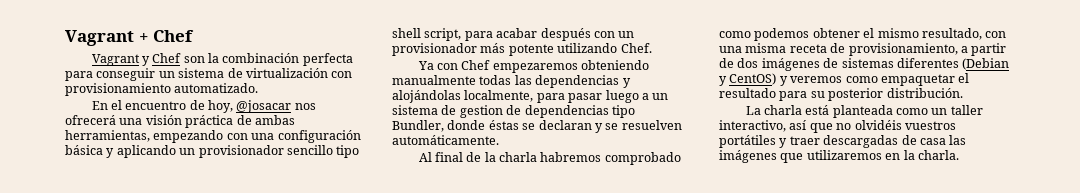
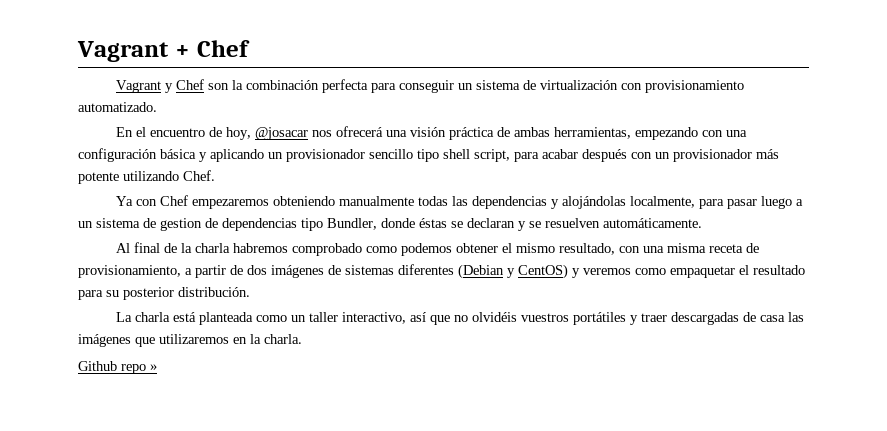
+ Github repo »

